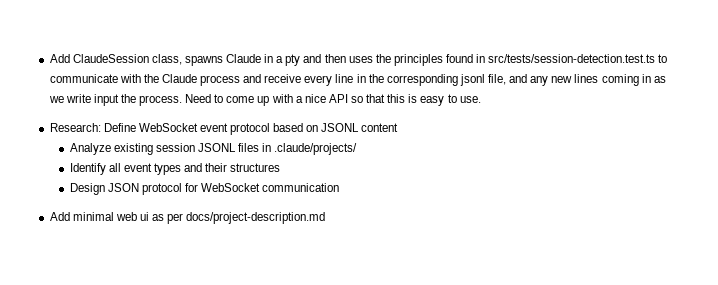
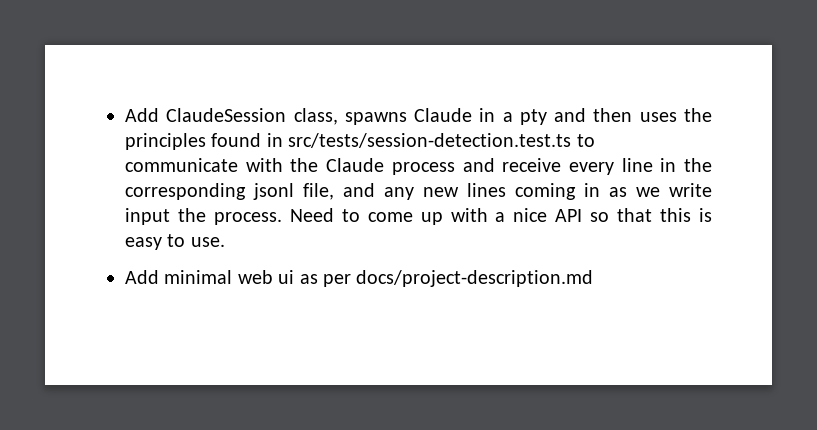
- Research: Define WebSocket event protocol based on JSONL content
- Analyze existing session JSONL files in .claude/projects/
- Identify all event types and their structures
- Design JSON protocol for WebSocket communication

